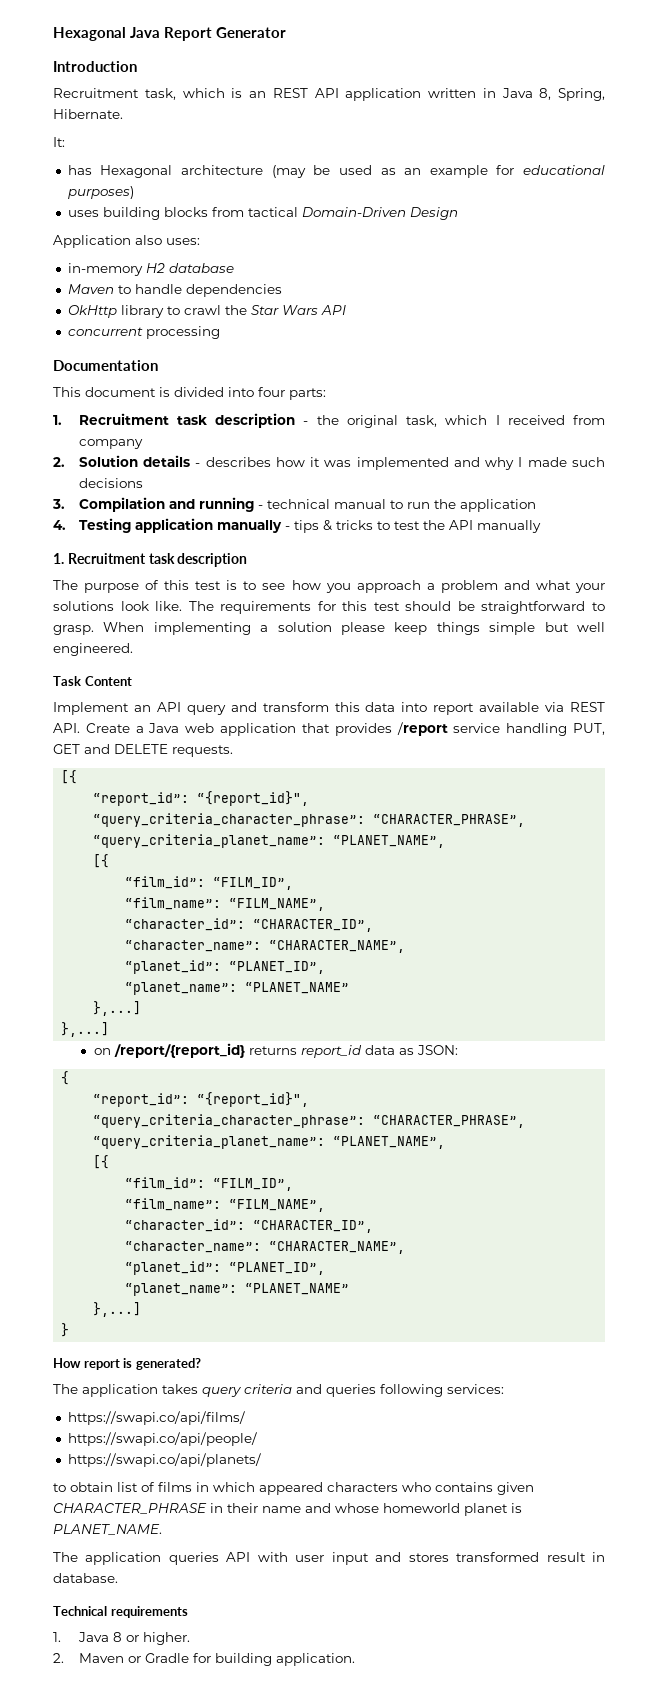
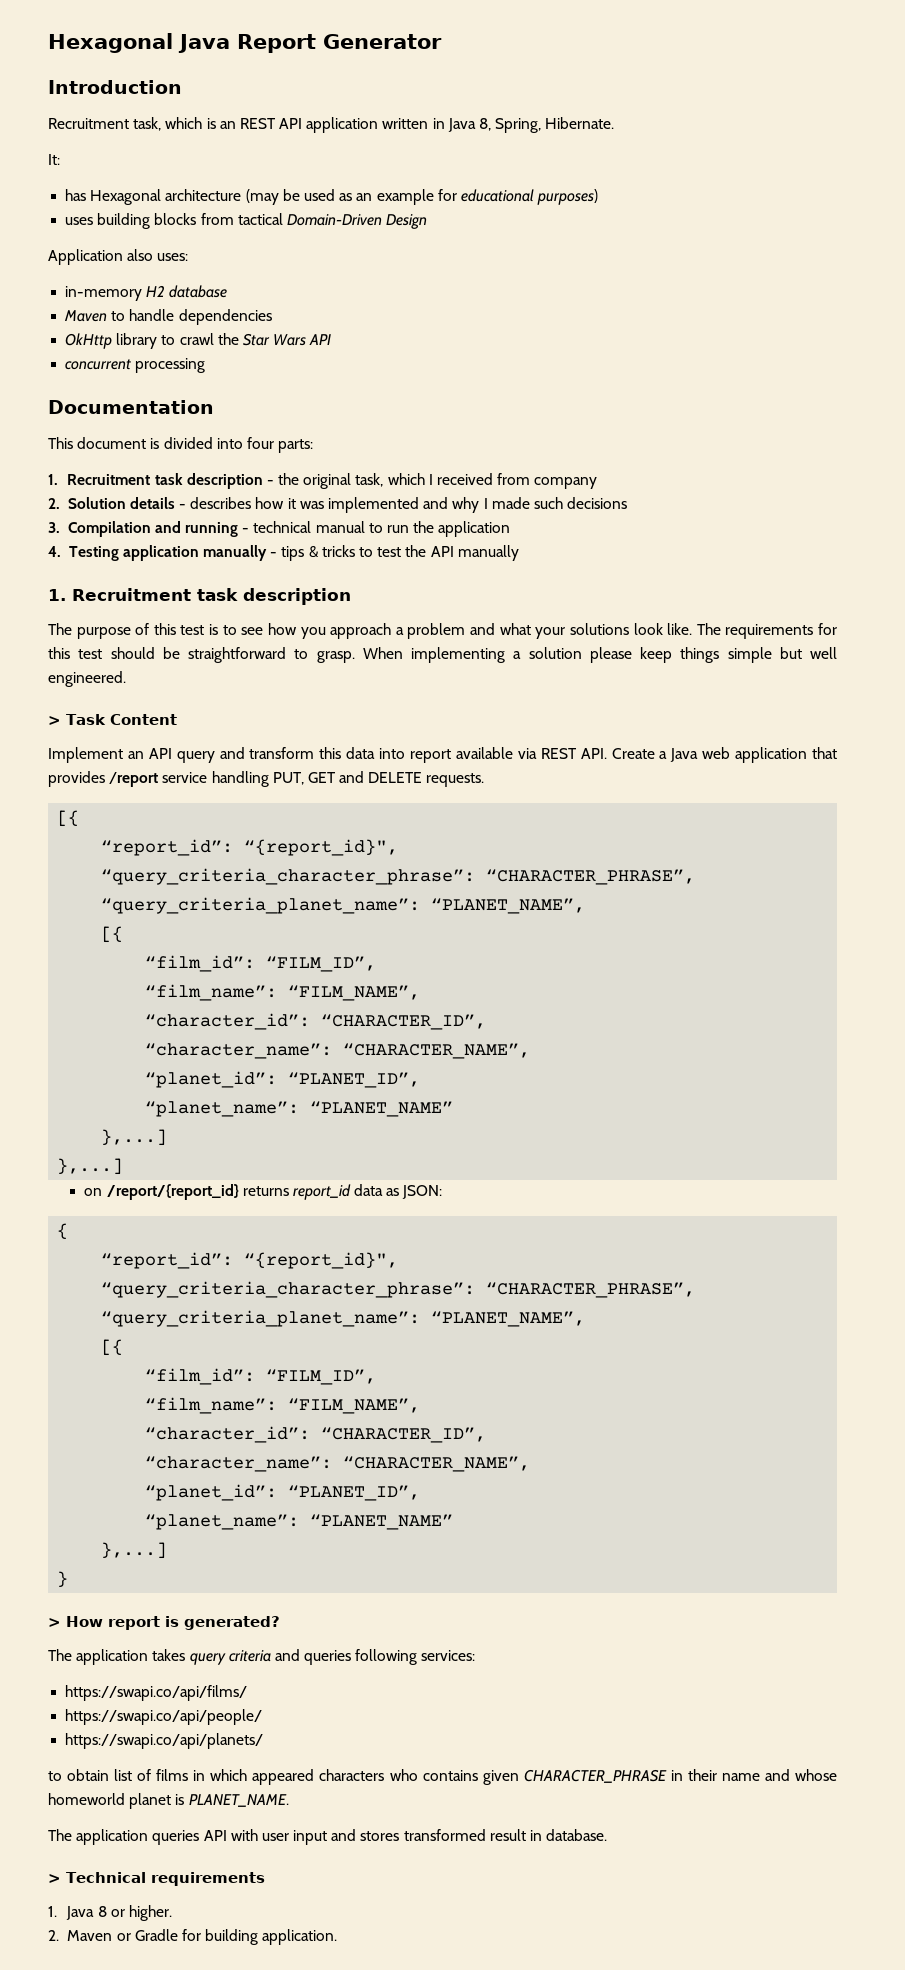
- Task Content
+ > Task Content
- How report is generated?
+ > How report is generated?
- Technical requirements
+ > Technical requirements

